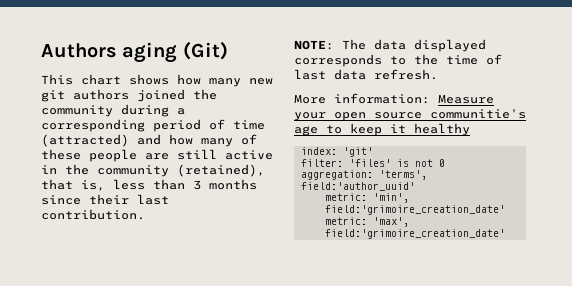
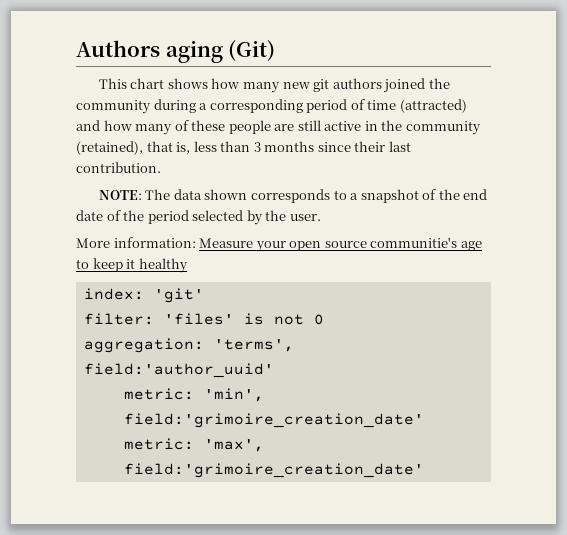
- NOTE: The data displayed corresponds to the time of last data refresh.
+ NOTE: The data shown corresponds to a snapshot of the end date of the period selected by the user.

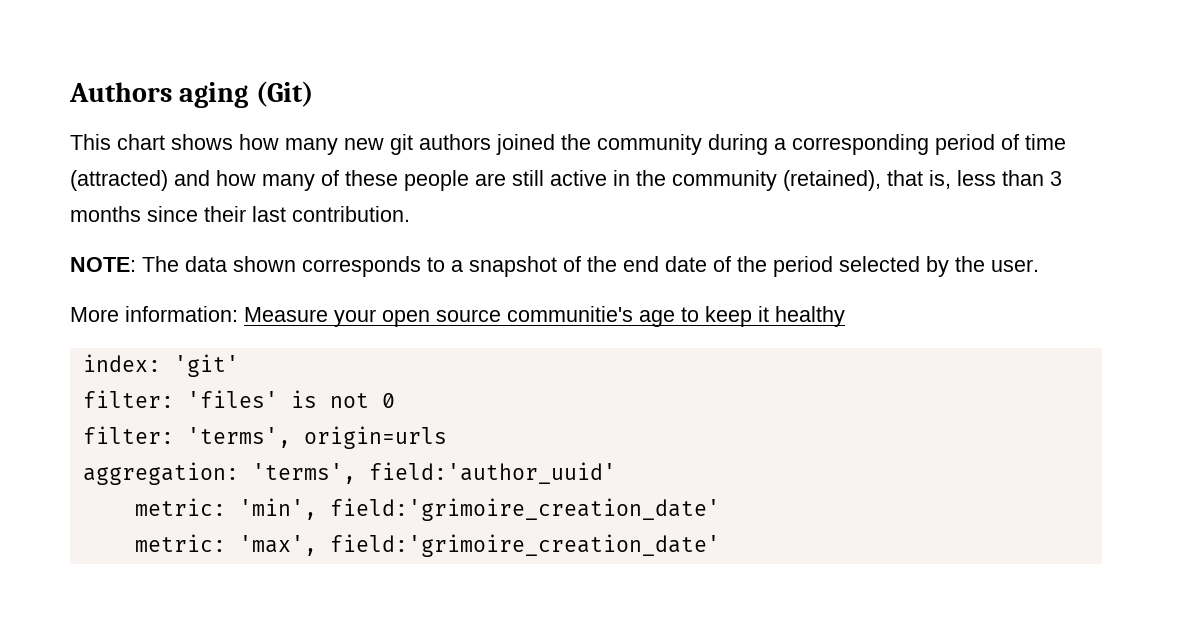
+ filter: 'terms', origin=urls

